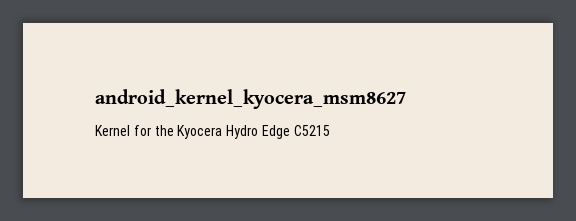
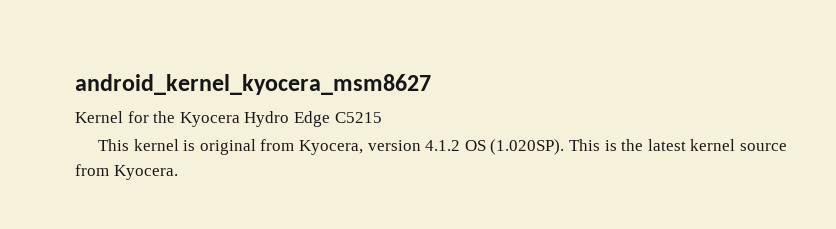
+ This kernel is original from Kyocera, version 4.1.2 OS (1.020SP). This is the latest kernel source from Kyocera.

